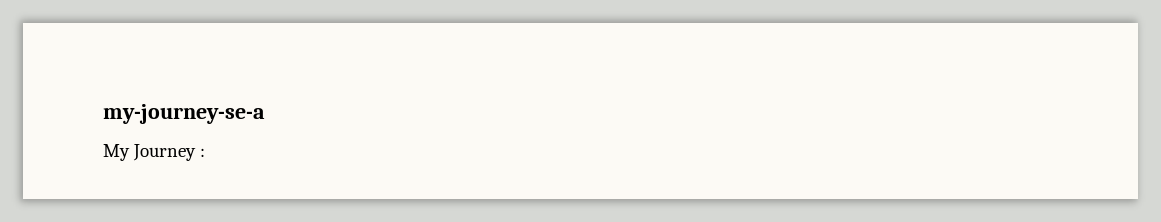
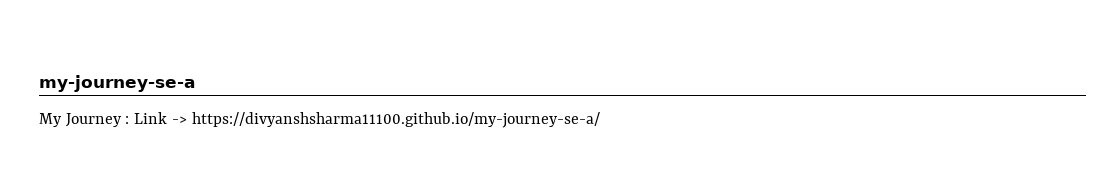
- My Journey :
+ My Journey : Link -> https://divyanshsharma11100.github.io/my-journey-se-a/

